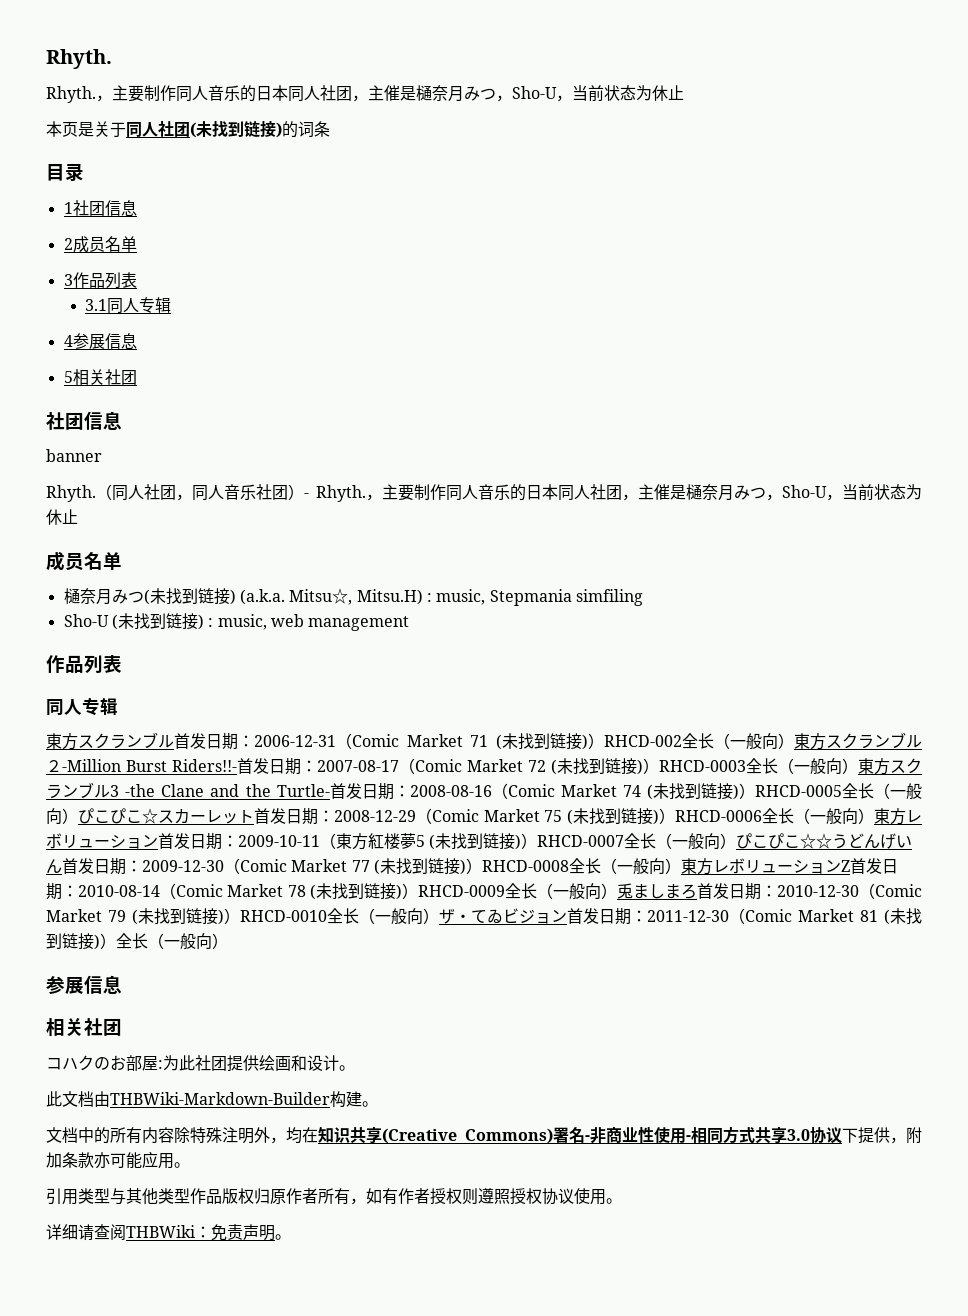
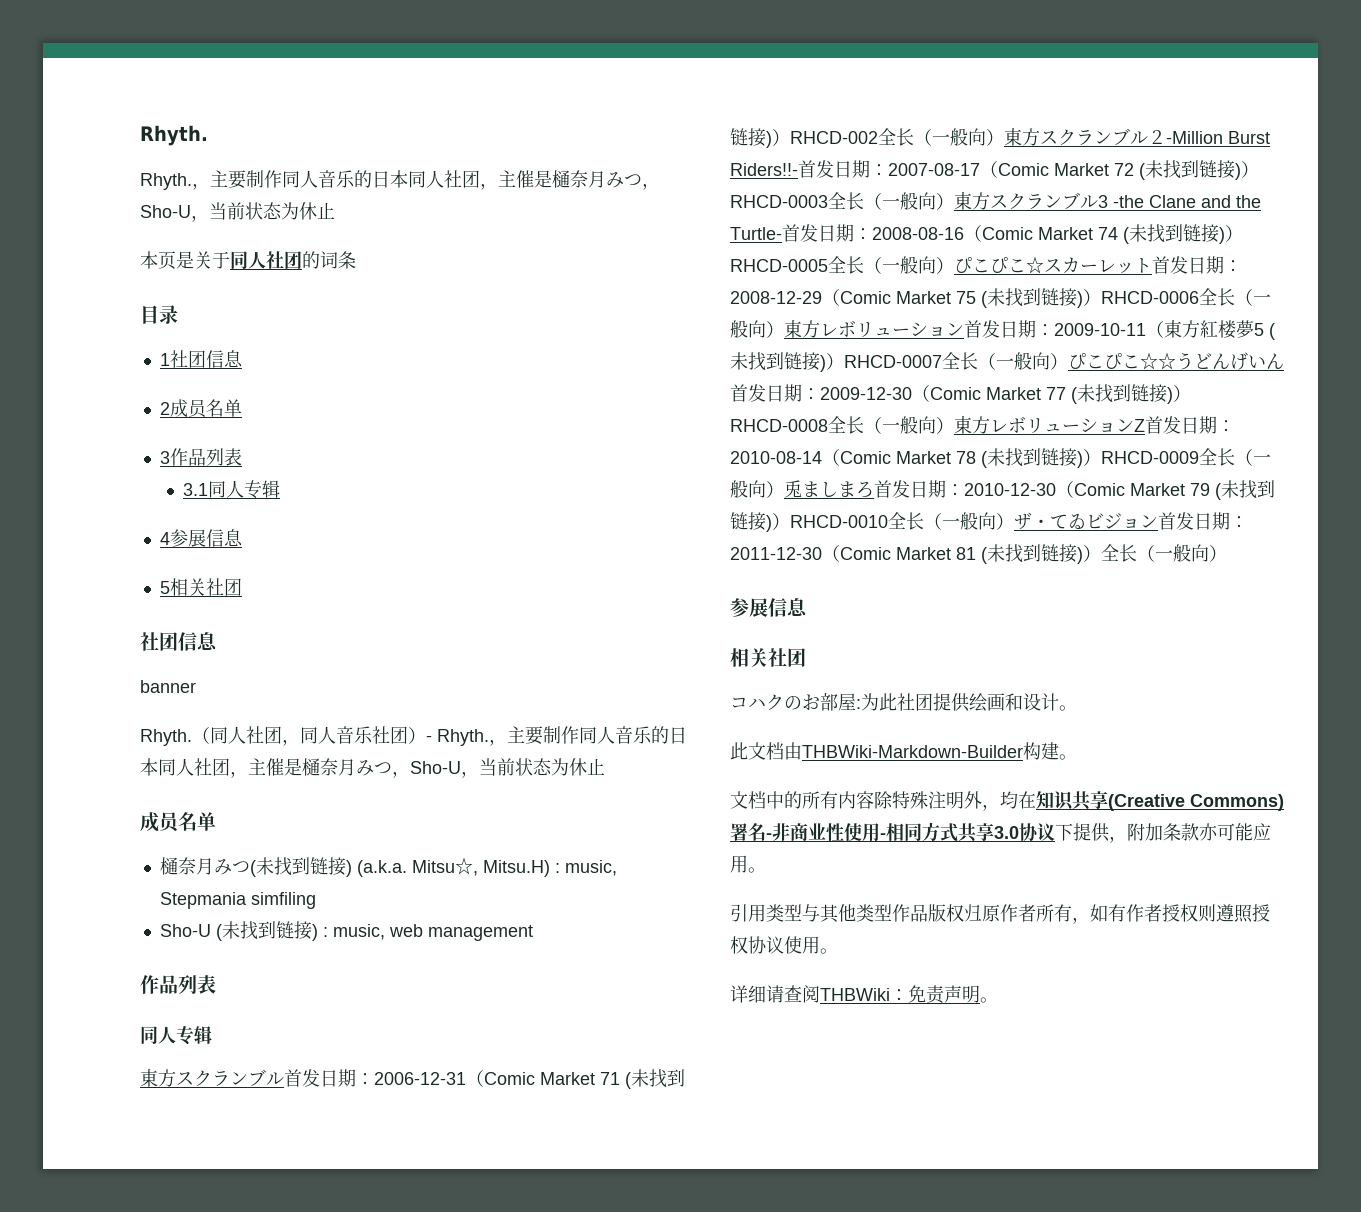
- 本页是关于同人社团(未找到链接)的词条
+ 本页是关于同人社团的词条

